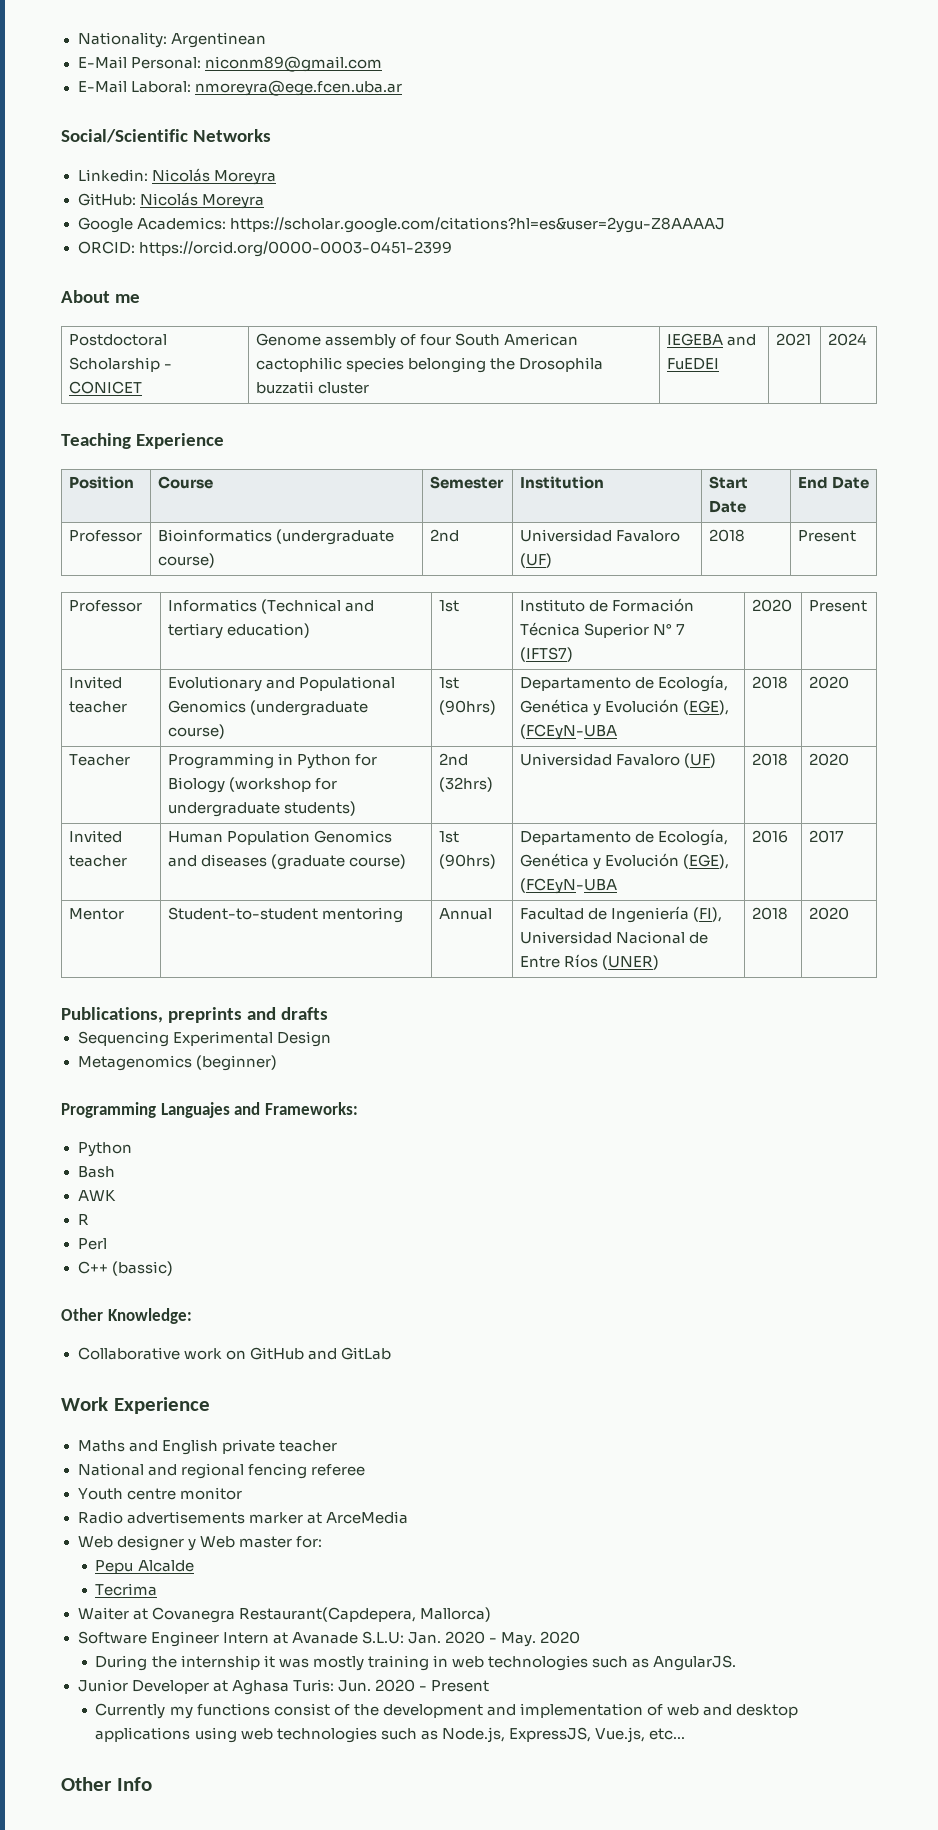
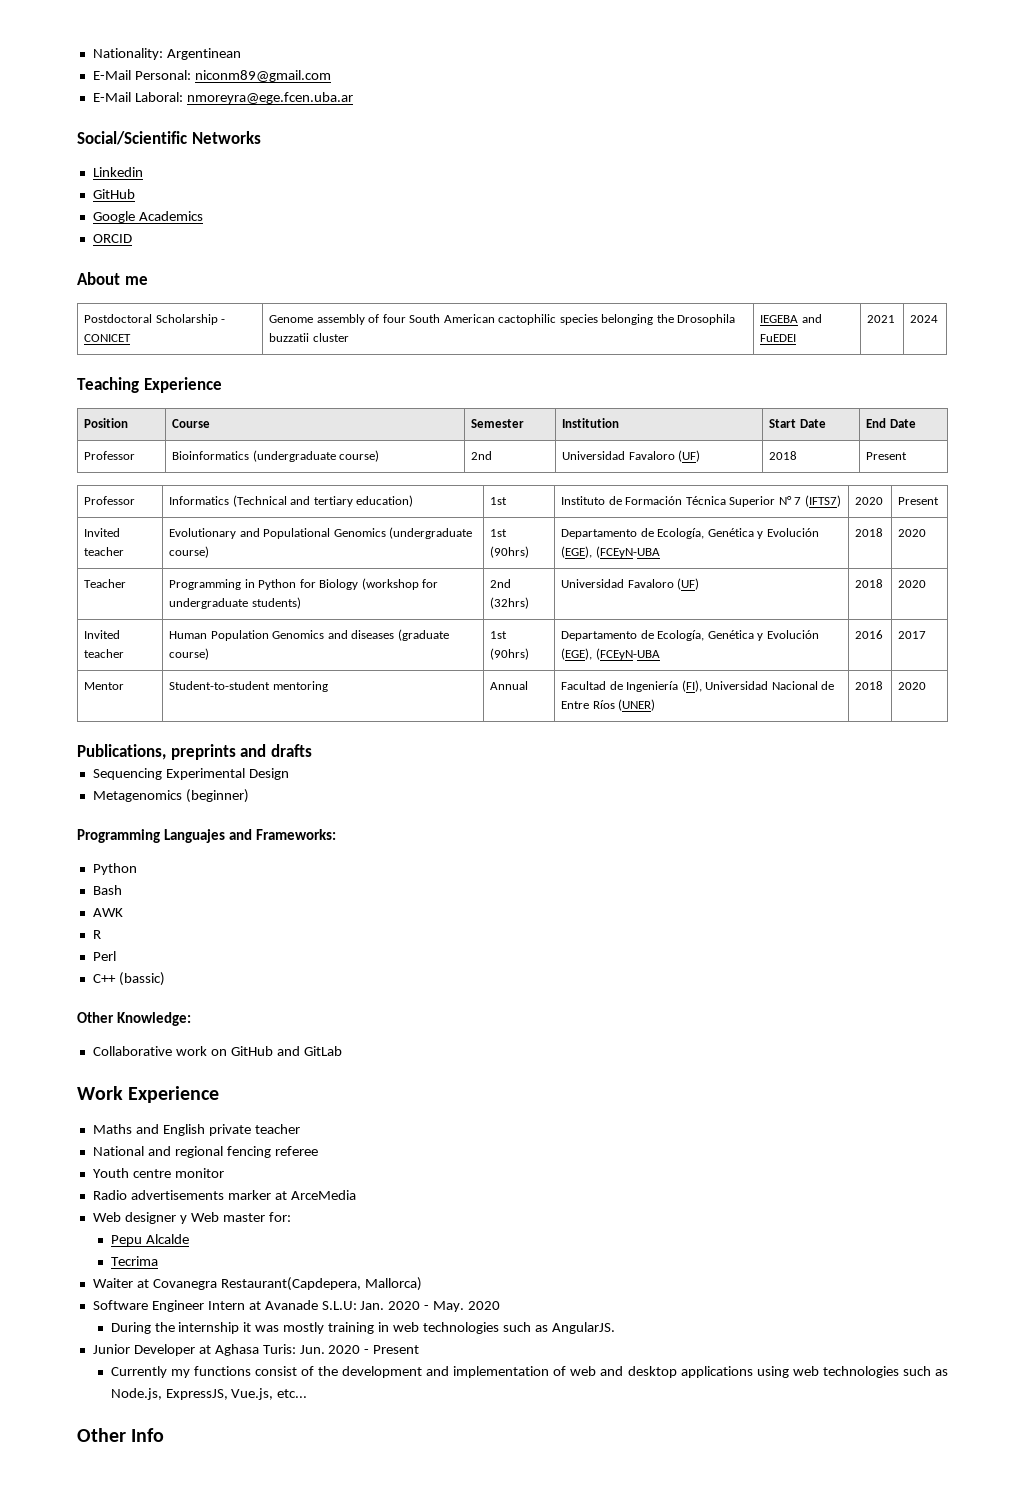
- Linkedin: Nicolás Moreyra
- GitHub: Nicolás Moreyra
- Google Academics: https://scholar.google.com/citations?hl=es&user=2ygu-Z8AAAAJ
- ORCID: https://orcid.org/0000-0003-0451-2399
+ Linkedin
+ GitHub
+ Google Academics
+ ORCID

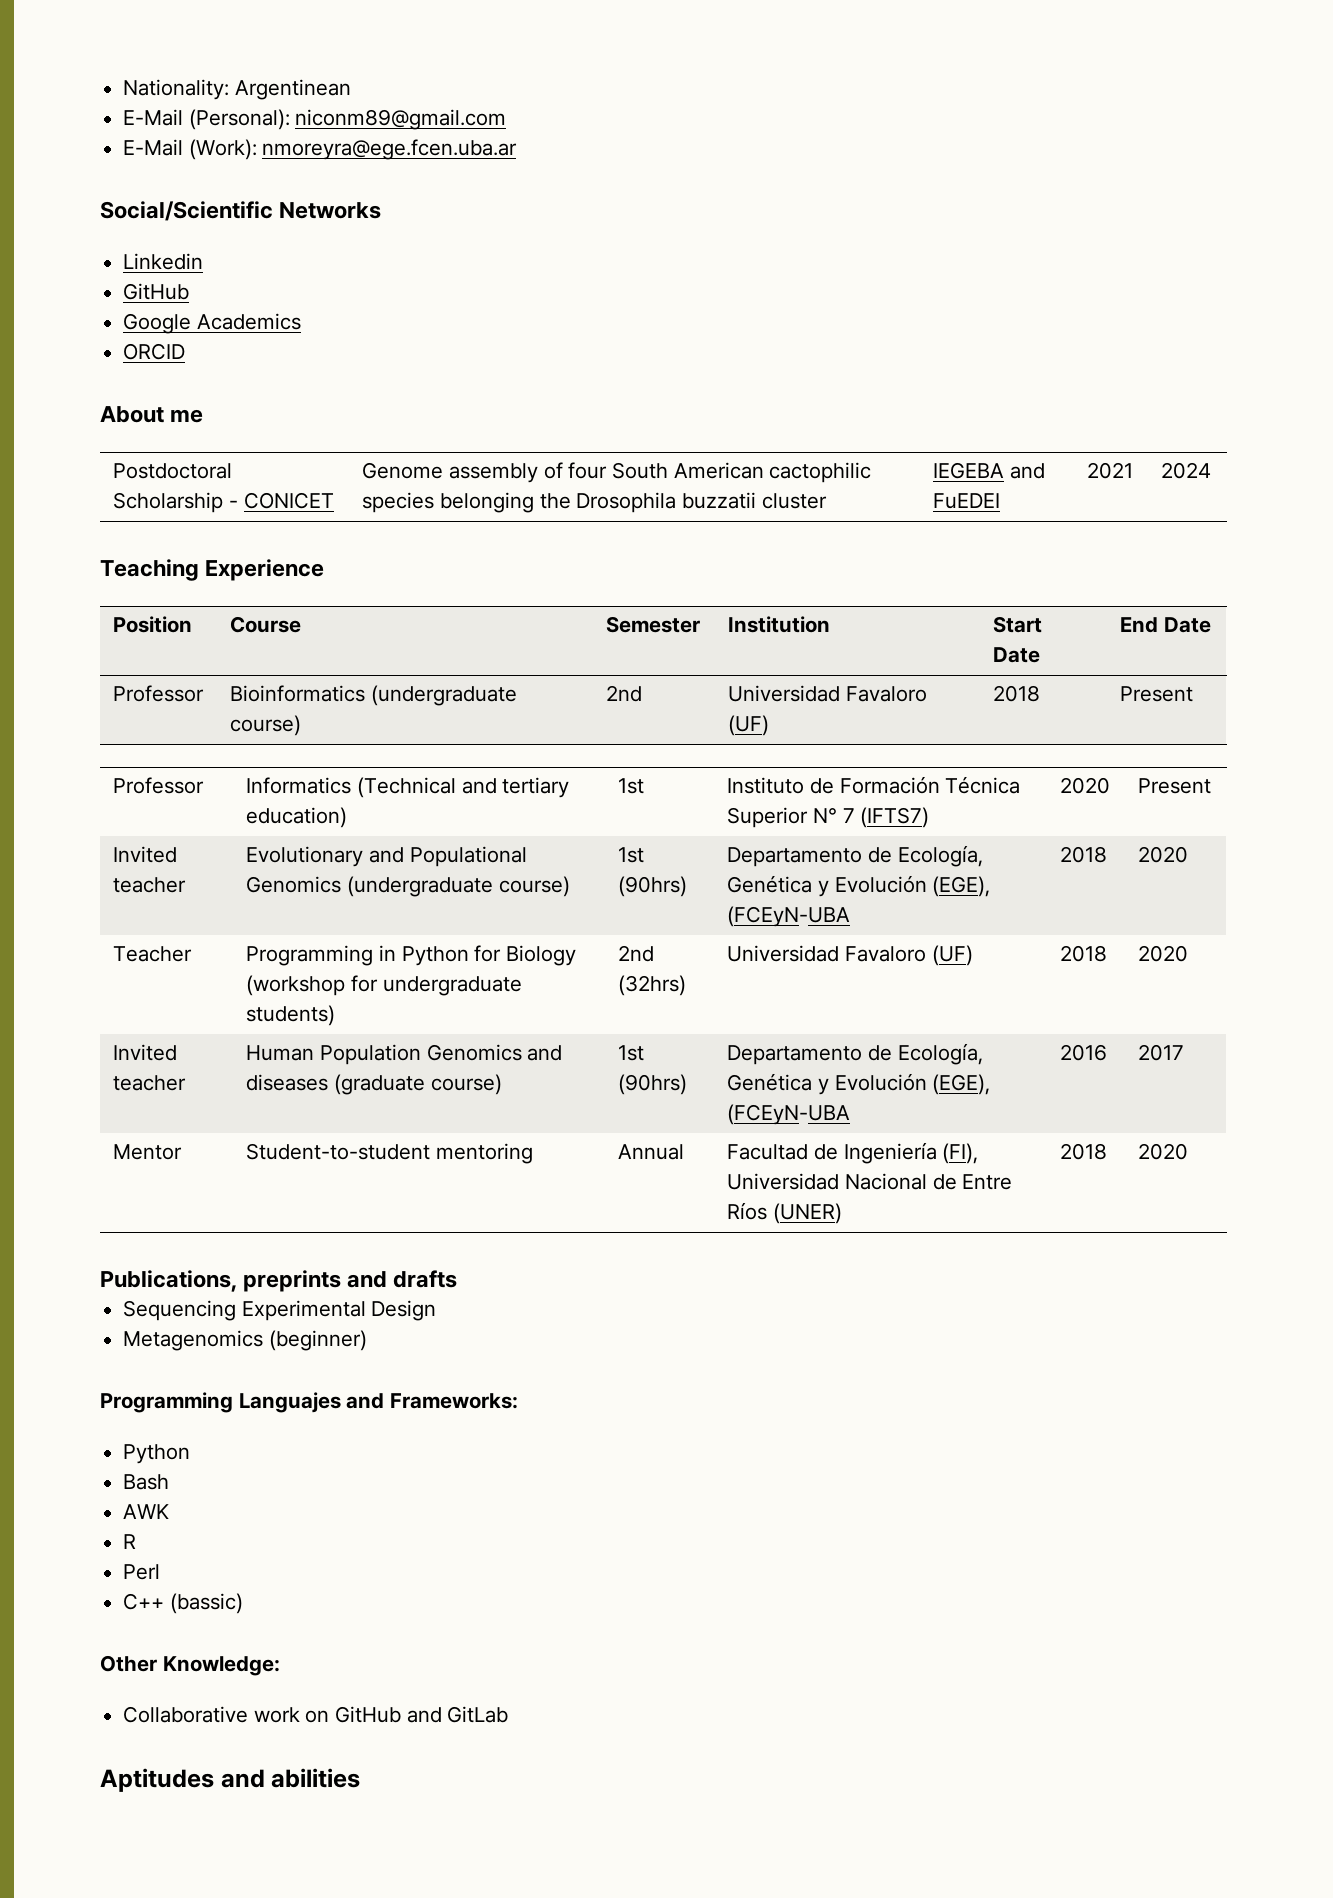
- E-Mail Personal: niconm89@gmail.com
+ E-Mail (Personal): niconm89@gmail.com
- E-Mail Laboral: nmoreyra@ege.fcen.uba.ar
+ E-Mail (Work): nmoreyra@ege.fcen.uba.ar
- Work Experience
- Maths and English private teacher
- National and regional fencing referee
- Youth centre monitor
- Radio advertisements marker at ArceMedia
- Web designer y Web master for:
- Pepu Alcalde
- Tecrima
- Waiter at Covanegra Restaurant(Capdepera, Mallorca)
- Software Engineer Intern at Avanade S.L.U: Jan. 2020 - May. 2020
- During the internship it was mostly training in web technologies such as AngularJS.
- Junior Developer at Aghasa Turis: Jun. 2020 - Present
- Currently my functions consist of the development and implementation of web and desktop applications using web technologies such as Node.js, ExpressJS, Vue.js, etc...
- Other Info
+ Aptitudes and abilities

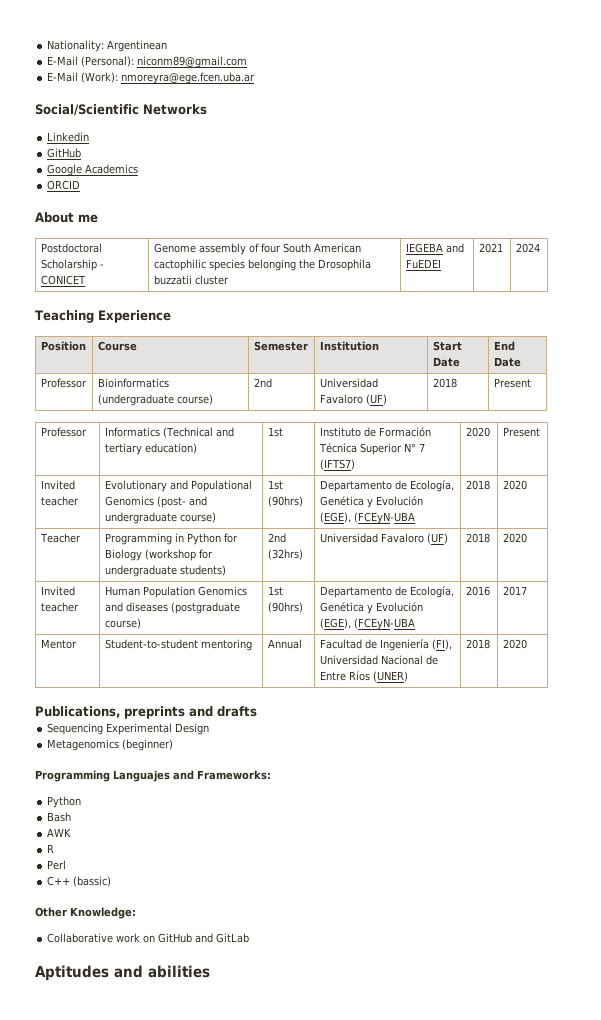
- Invited teacher | Evolutionary and Populational Genomics (undergraduate course) | 1st (90hrs) | Departamento de Ecología, Genética y Evolución (EGE), (FCEyN-UBA | 2018 | 2020
+ Invited teacher | Evolutionary and Populational Genomics (post- and undergraduate course) | 1st (90hrs) | Departamento de Ecología, Genética y Evolución (EGE), (FCEyN-UBA | 2018 | 2020
- Invited teacher | Human Population Genomics and diseases (graduate course) | 1st (90hrs) | Departamento de Ecología, Genética y Evolución (EGE), (FCEyN-UBA | 2016 | 2017
+ Invited teacher | Human Population Genomics and diseases (postgraduate course) | 1st (90hrs) | Departamento de Ecología, Genética y Evolución (EGE), (FCEyN-UBA | 2016 | 2017

